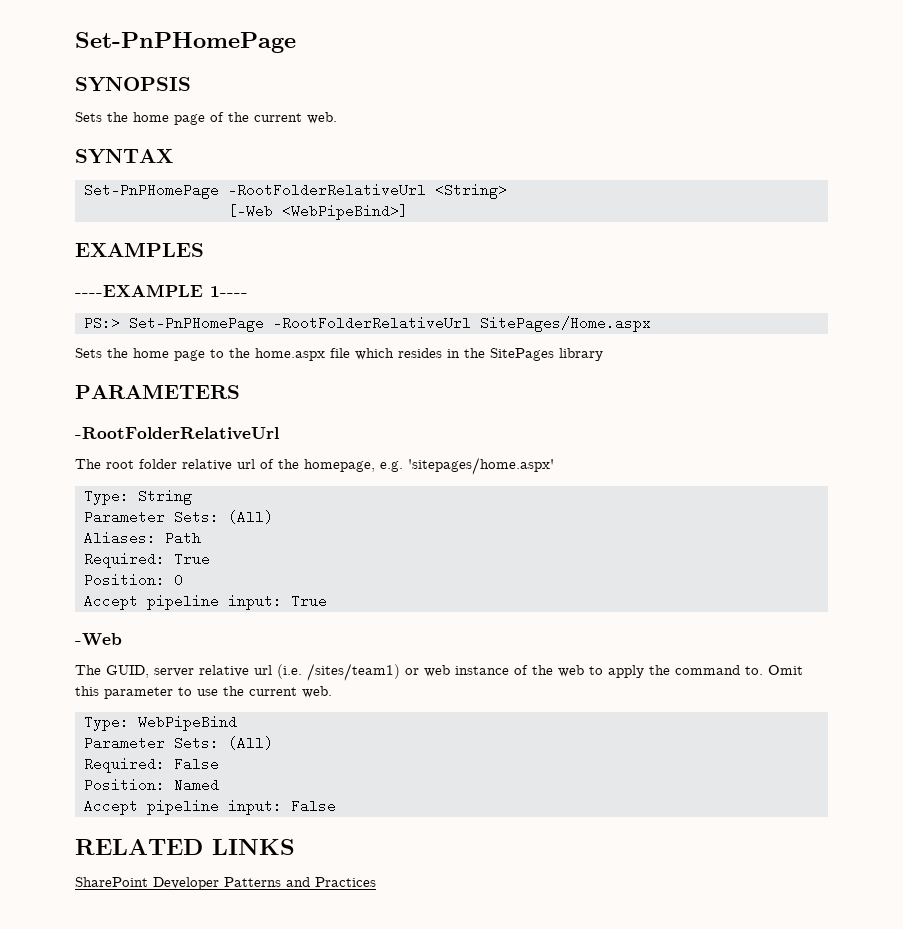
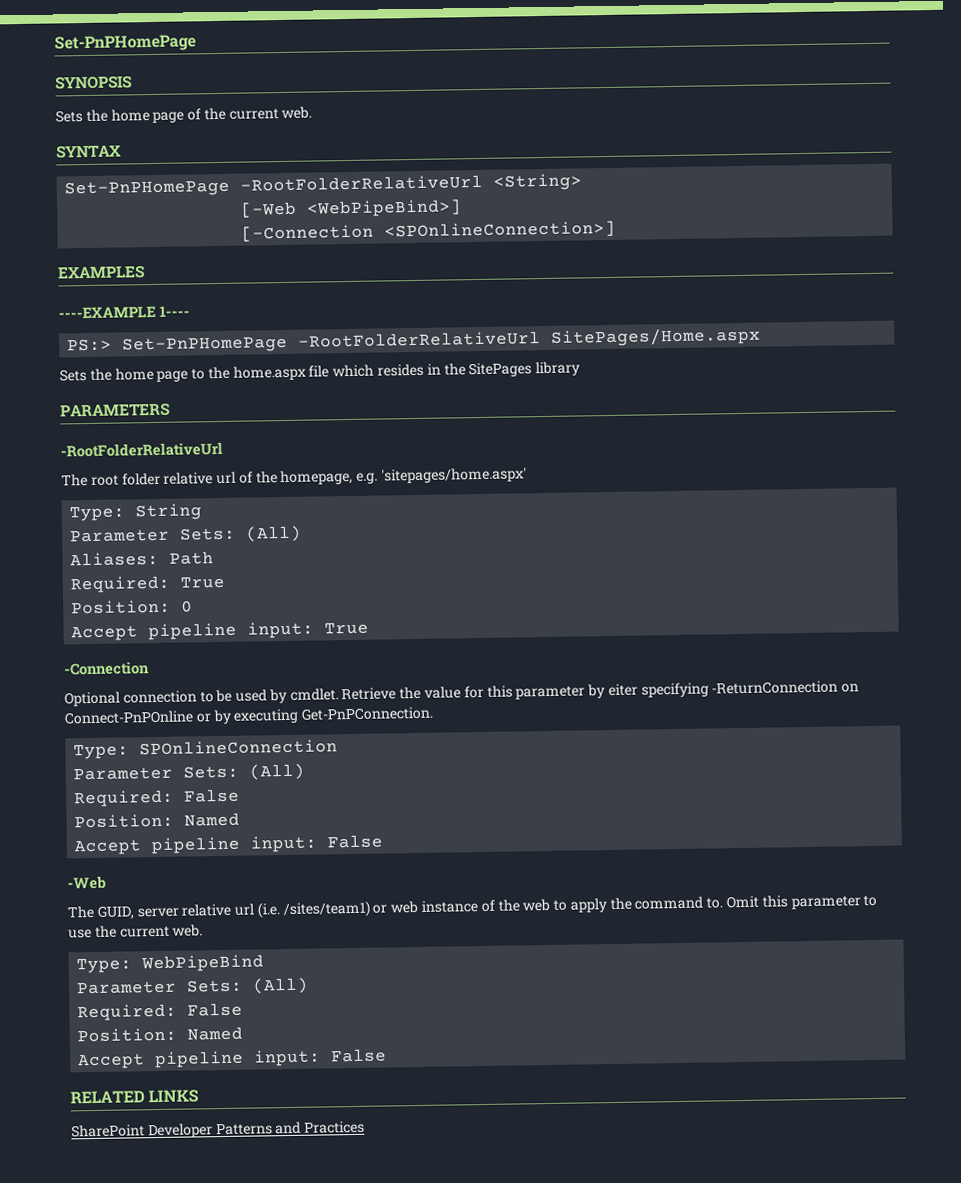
+ [-Connection <SPOnlineConnection>]
+ -Connection
+ Optional connection to be used by cmdlet. Retrieve the value for this parameter by eiter specifying -ReturnConnection on Connect-PnPOnline or by executing Get-PnPConnection.
+ Type: SPOnlineConnection
+ Parameter Sets: (All)
+ Required: False
+ Position: Named
+ Accept pipeline input: False

